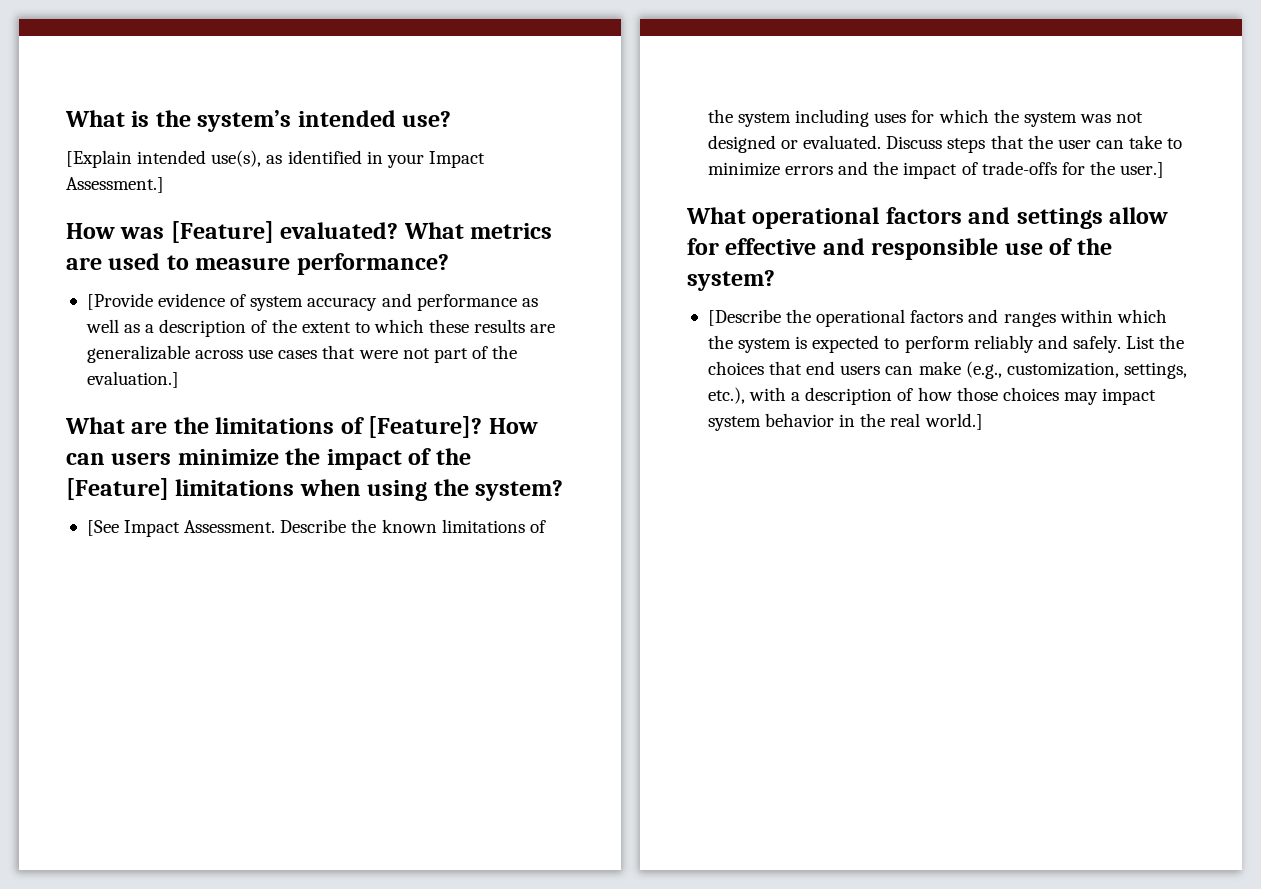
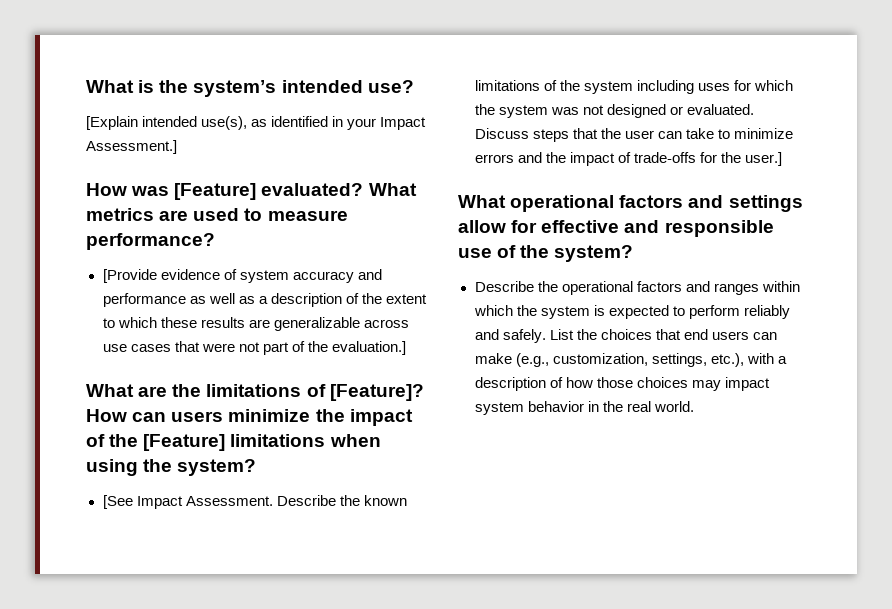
- [Describe the operational factors and ranges within which the system is expected to perform reliably and safely.
+ Describe the operational factors and ranges within which the system is expected to perform reliably and safely.
- List the choices that end users can make (e.g., customization, settings, etc.), with a description of how those choices may impact system behavior in the real world.]
+ List the choices that end users can make (e.g., customization, settings, etc.), with a description of how those choices may impact system behavior in the real world.

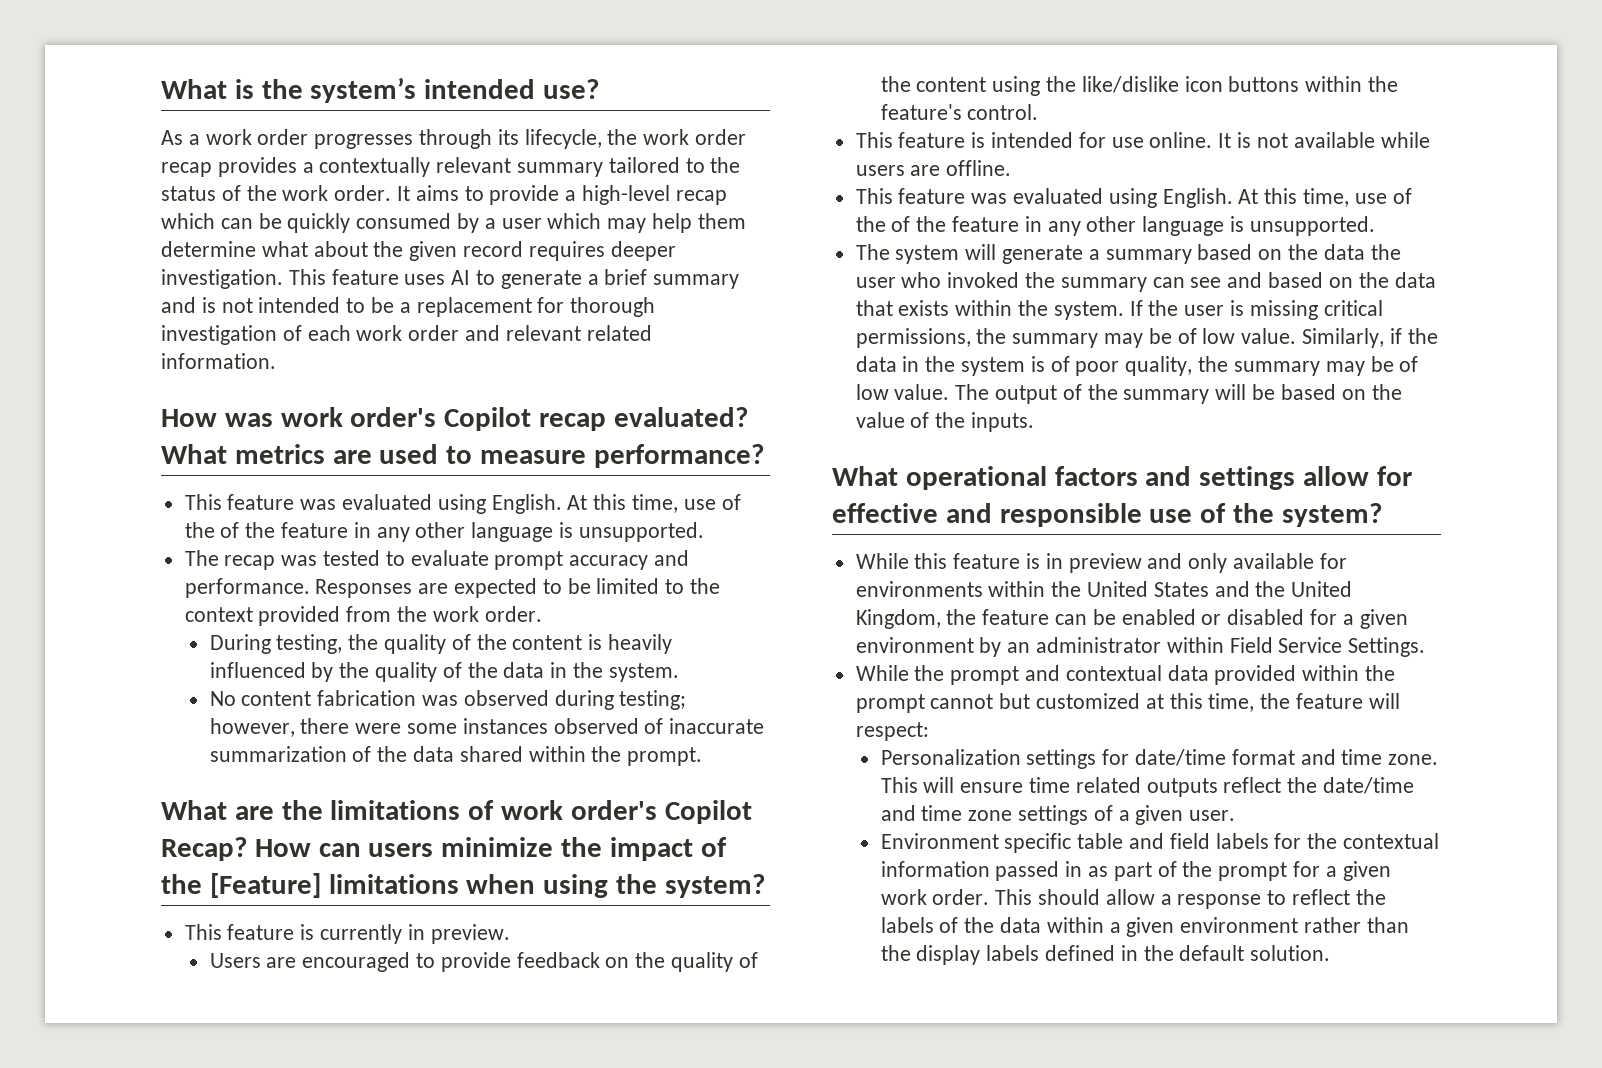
- [Explain intended use(s), as identified in your Impact Assessment.]
- How was [Feature] evaluated?
+ As a work order progresses through its lifecycle, the work order recap provides a contextually relevant summary tailored to the status of the work order. It aims to provide a high-level recap which can be quickly consumed by a user which may help them determine what about the given record requires deeper investigation. This feature uses AI to generate a brief summary and is not intended to be a replacement for thorough investigation of each work order and relevant related information.
+ How was work order's Copilot recap evaluated?
  What metrics are used to measure performance?
- [Provide evidence of system accuracy and performance as well as a description of the extent to which these results are generalizable across use cases that were not part of the evaluation.]
+ This feature was evaluated using English. At this time, use of the of the feature in any other language is unsupported.
+ The recap was tested to evaluate prompt accuracy and performance. Responses are expected to be limited to the context provided from the work order.
+ During testing, the quality of the content is heavily influenced by the quality of the data in the system.
+ No content fabrication was observed during testing; however, there were some instances observed of inaccurate summarization of the data shared within the prompt.
- What are the limitations of [Feature]?
+ What are the limitations of work order's Copilot Recap?
- [See Impact Assessment. Describe the known limitations of the system including uses for which the system was not designed or evaluated. Discuss steps that the user can take to minimize errors and the impact of trade-offs for the user.]
+ This feature is currently in preview.
+ Users are encouraged to provide feedback on the quality of the content using the like/dislike icon buttons within the feature's control.
+ This feature is intended for use online. It is not available while users are offline.
+ This feature was evaluated using English. At this time, use of the of the feature in any other language is unsupported.
+ The system will generate a summary based on the data the user who invoked the summary can see and based on the data that exists within the system. If the user is missing critical permissions, the summary may be of low value. Similarly, if the data in the system is of poor quality, the summary may be of low value. The output of the summary will be based on the value of the inputs.
- Describe the operational factors and ranges within which the system is expected to perform reliably and safely. List the choices that end users can make (e.g., customization, settings, etc.), with a description of how those choices may impact system behavior in the real world.
+ While this feature is in preview and only available for environments within the United States and the United Kingdom, the feature can be enabled or disabled for a given environment by an administrator within Field Service Settings.
+ While the prompt and contextual data provided within the prompt cannot but customized at this time, the feature will respect:
+ Personalization settings for date/time format and time zone. This will ensure time related outputs reflect the date/time and time zone settings of a given user.
+ Environment specific table and field labels for the contextual information passed in as part of the prompt for a given work order. This should allow a response to reflect the labels of the data within a given environment rather than the display labels defined in the default solution.

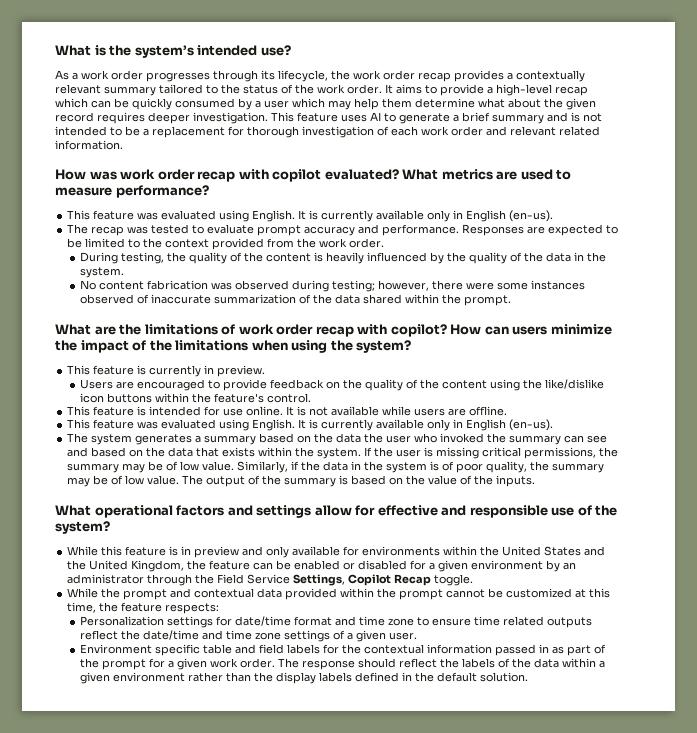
- How was work order's Copilot recap evaluated?
+ How was work order recap with copilot evaluated?
  What metrics are used to measure performance?
- This feature was evaluated using English. At this time, use of the of the feature in any other language is unsupported.
+ This feature was evaluated using English. It is currently available only in English (en-us).
- What are the limitations of work order's Copilot Recap?
+ What are the limitations of work order recap with copilot?
- How can users minimize the impact of the [Feature] limitations when using the system?
+ How can users minimize the impact of the limitations when using the system?
  It is not available while users are offline.
- This feature was evaluated using English. At this time, use of the of the feature in any other language is unsupported.
+ This feature was evaluated using English. It is currently available only in English (en-us).
- The system will generate a summary based on the data the user who invoked the summary can see and based on the data that exists within the system.
+ The system generates a summary based on the data the user who invoked the summary can see and based on the data that exists within the system.
- The output of the summary will be based on the value of the inputs.
+ The output of the summary is based on the value of the inputs.
- While this feature is in preview and only available for environments within the United States and the United Kingdom, the feature can be enabled or disabled for a given environment by an administrator within Field Service Settings.
+ While this feature is in preview and only available for environments within the United States and the United Kingdom, the feature can be enabled or disabled for a given environment by an administrator through the Field Service Settings, Copilot Recap toggle.
- While the prompt and contextual data provided within the prompt cannot but customized at this time, the feature will respect:
+ While the prompt and contextual data provided within the prompt cannot be customized at this time, the feature respects:
- Personalization settings for date/time format and time zone. This will ensure time related outputs reflect the date/time and time zone settings of a given user.
+ Personalization settings for date/time format and time zone to ensure time related outputs reflect the date/time and time zone settings of a given user.
- This should allow a response to reflect the labels of the data within a given environment rather than the display labels defined in the default solution.
+ The response should reflect the labels of the data within a given environment rather than the display labels defined in the default solution.

